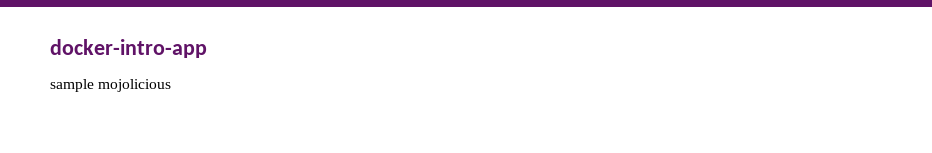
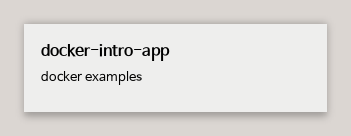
- sample mojolicious
+ docker examples

